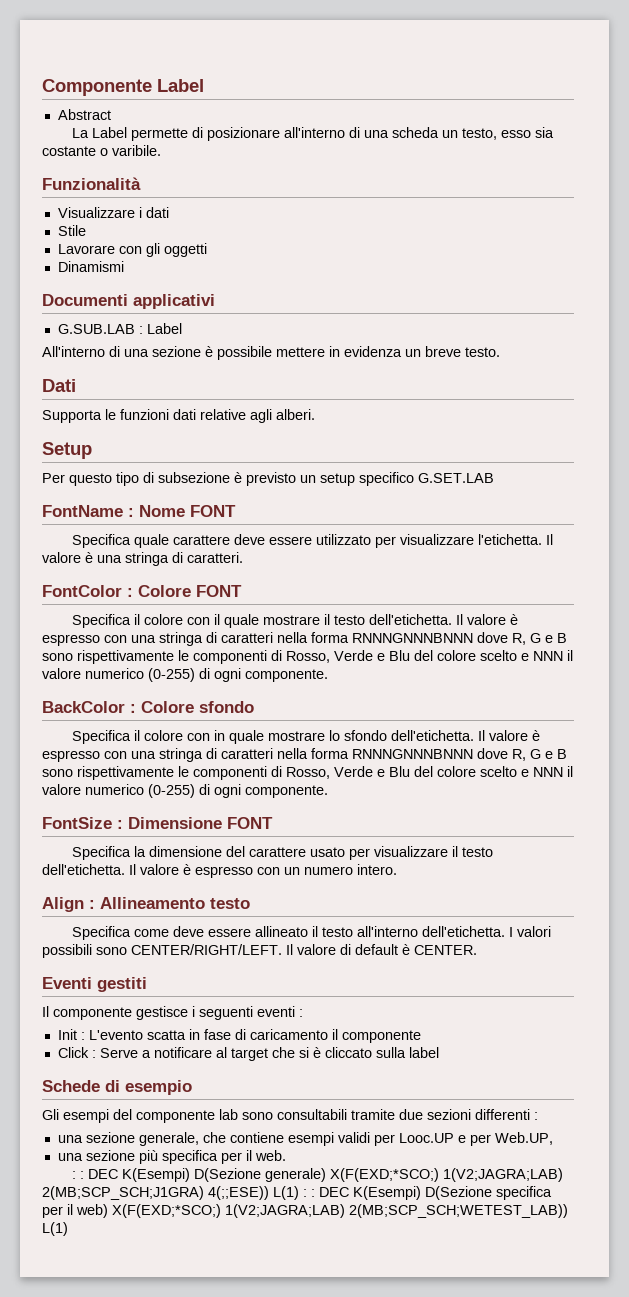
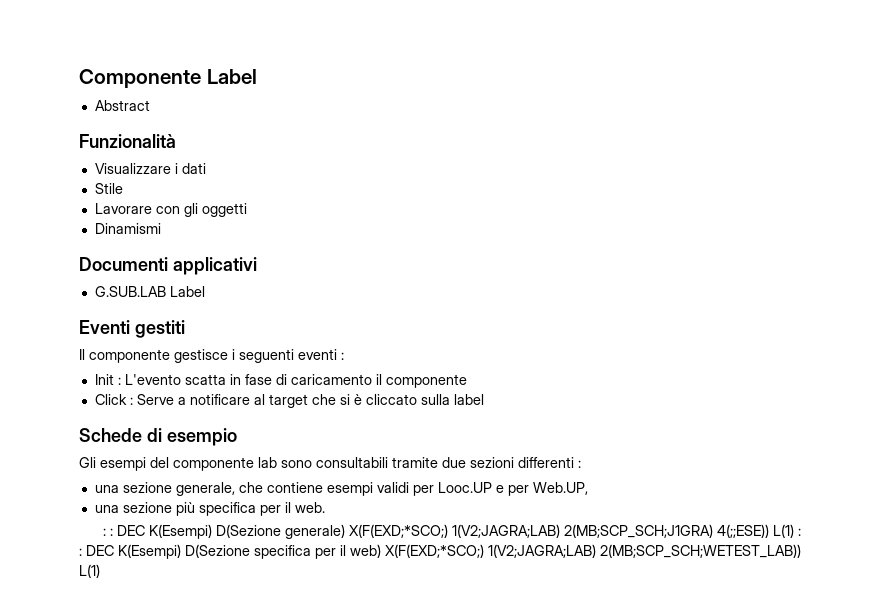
- La Label permette di posizionare all'interno di una scheda un testo, esso sia costante o varibile.
- G.SUB.LAB : Label
- All'interno di una sezione è possibile mettere in evidenza un breve testo.
- Dati
- Supporta le funzioni dati relative agli alberi.
- Setup
- Per questo tipo di subsezione è previsto un setup specifico G.SET.LAB
- FontName : Nome FONT
- Specifica quale carattere deve essere utilizzato per visualizzare l'etichetta. Il valore è una stringa di caratteri.
- FontColor : Colore FONT
- Specifica il colore con il quale mostrare il testo dell'etichetta. Il valore è espresso con una stringa di caratteri nella forma RNNNGNNNBNNN dove R, G e B sono rispettivamente le componenti di Rosso, Verde e Blu del colore scelto e NNN il valore numerico (0-255) di ogni componente.
- BackColor : Colore sfondo
- Specifica il colore con in quale mostrare lo sfondo dell'etichetta. Il valore è espresso con una stringa di caratteri nella forma RNNNGNNNBNNN dove R, G e B sono rispettivamente le componenti di Rosso, Verde e Blu del colore scelto e NNN il valore numerico (0-255) di ogni componente.
- FontSize : Dimensione FONT
- Specifica la dimensione del carattere usato per visualizzare il testo dell'etichetta. Il valore è espresso con un numero intero.
- Align : Allineamento testo
- Specifica come deve essere allineato il testo all'interno dell'etichetta. I valori possibili sono CENTER/RIGHT/LEFT. Il valore di default è CENTER.
+ G.SUB.LAB Label

